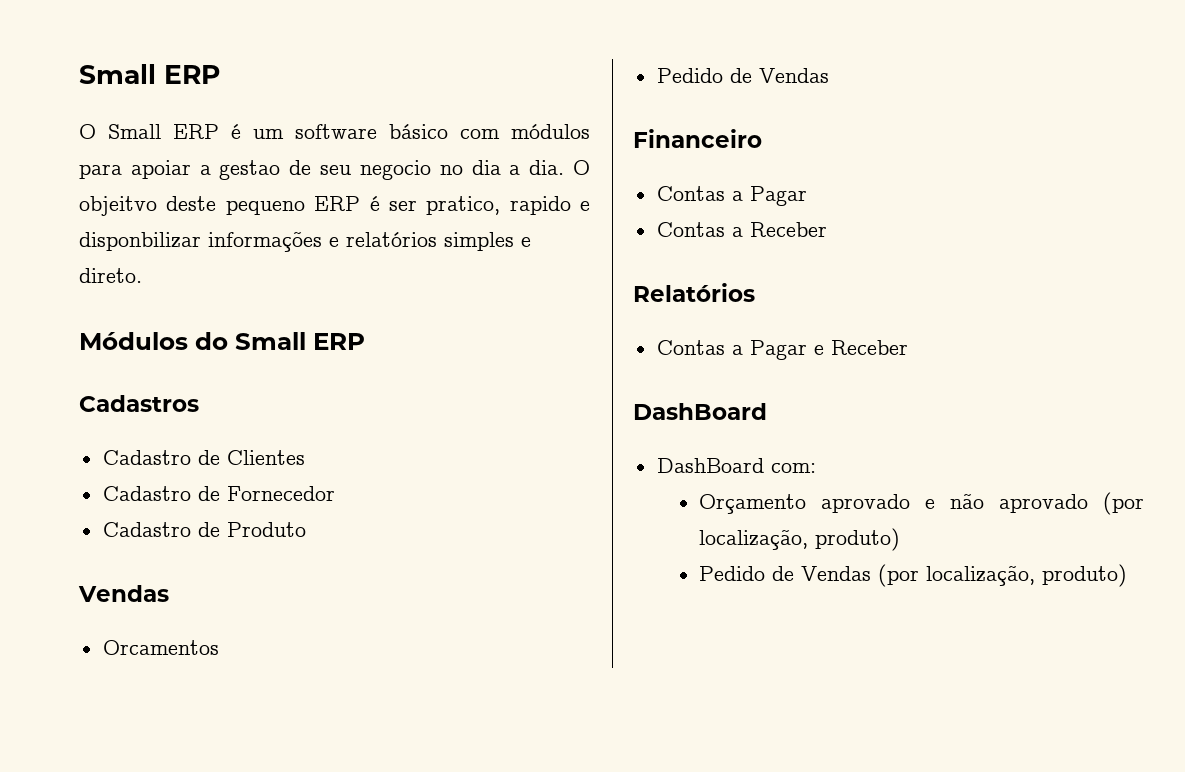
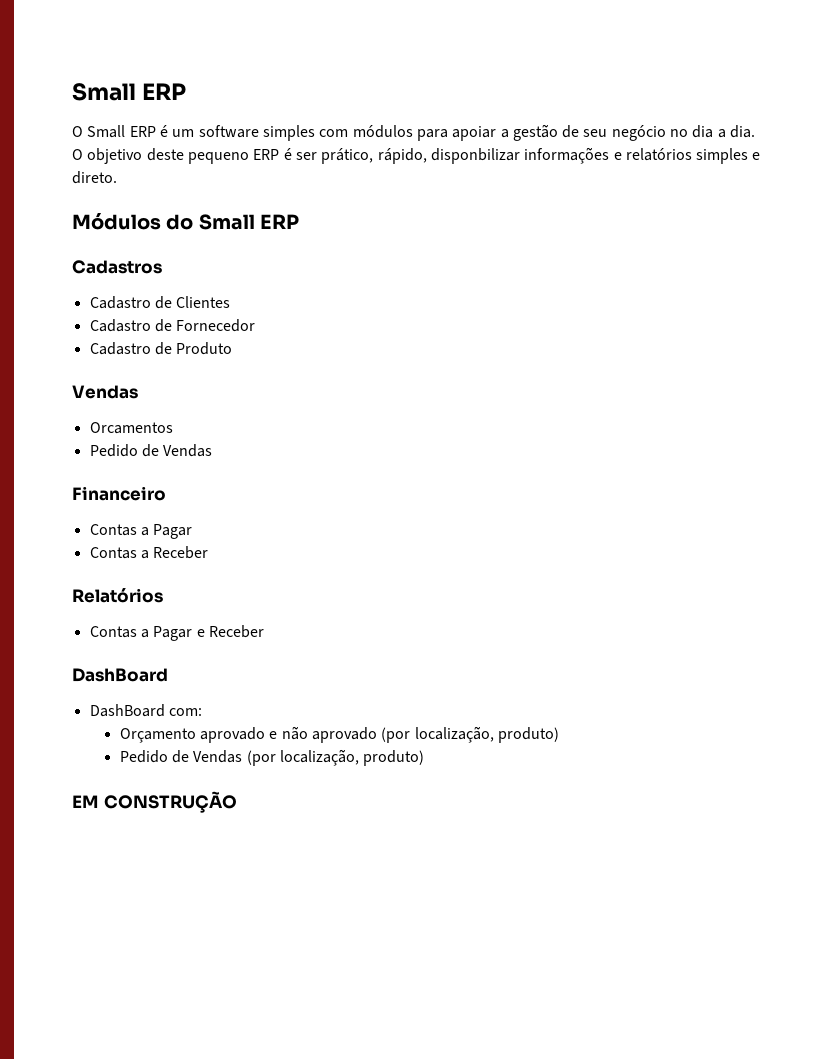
- O Small ERP é um software básico com módulos para apoiar a gestao de seu negocio no dia a dia.
+ O Small ERP é um software simples com módulos para apoiar a gestão de seu negócio no dia a dia.
- O objeitvo deste pequeno ERP é ser pratico, rapido e disponbilizar informações e relatórios simples e direto.
+ O objetivo deste pequeno ERP é ser prático, rápido, disponbilizar informações e relatórios simples e direto.
+ EM CONSTRUÇÃO

